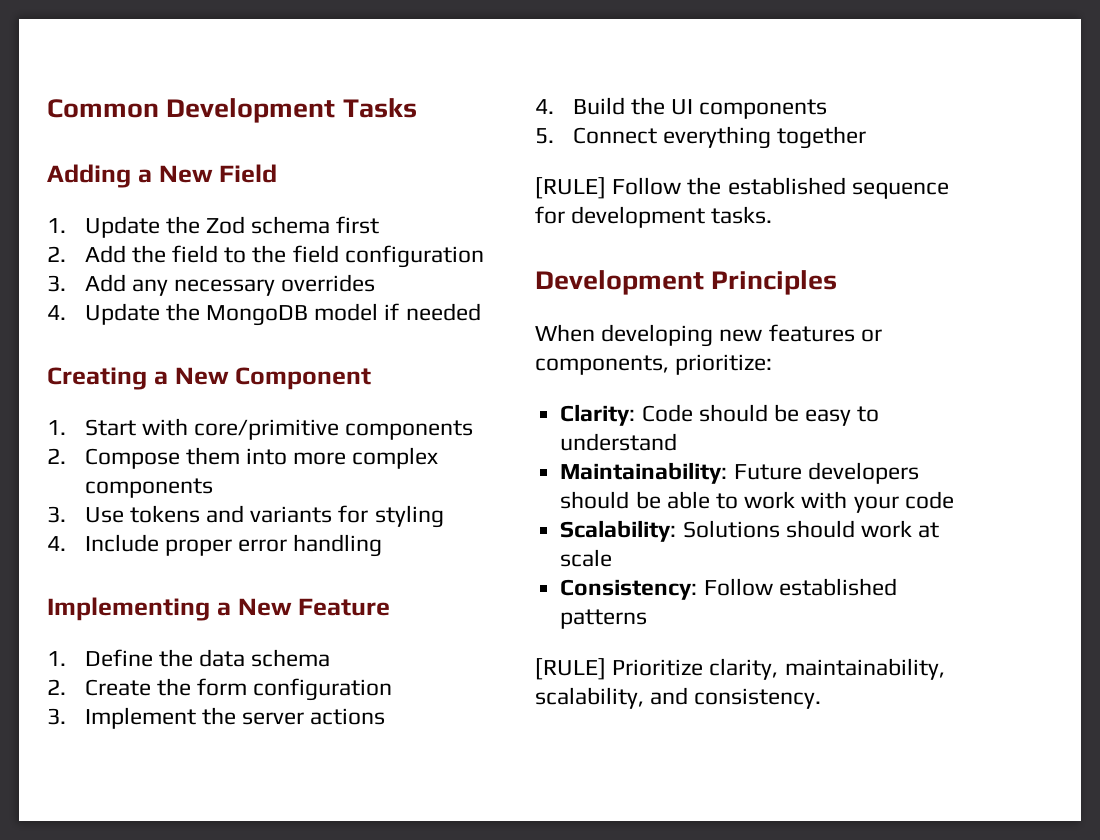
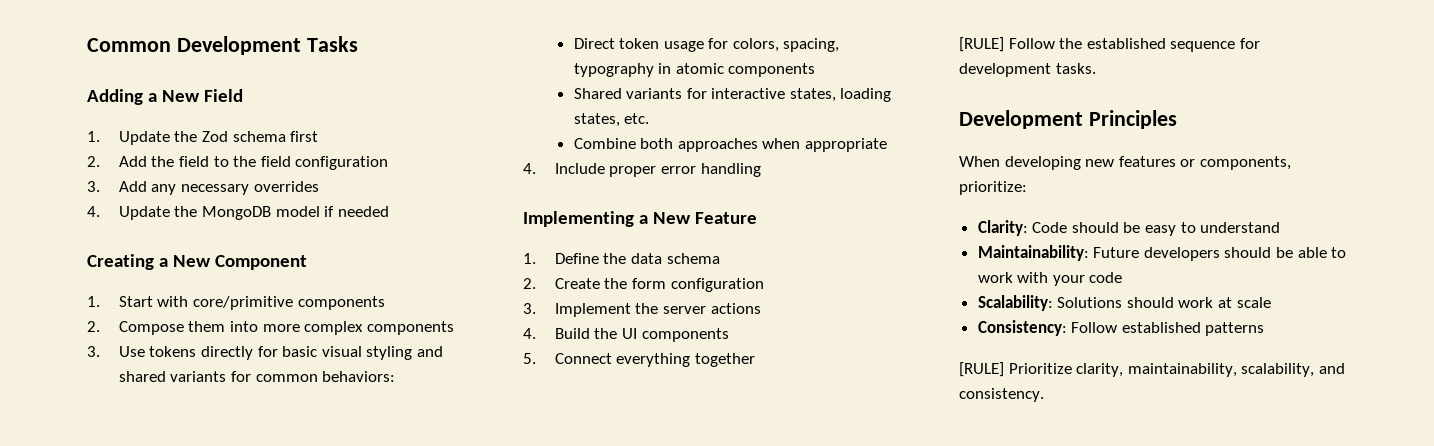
- 3. Use tokens and variants for styling
+ 3. Use tokens directly for basic visual styling and shared variants for common behaviors:
+ Direct token usage for colors, spacing, typography in atomic components
+ Shared variants for interactive states, loading states, etc.
+ Combine both approaches when appropriate

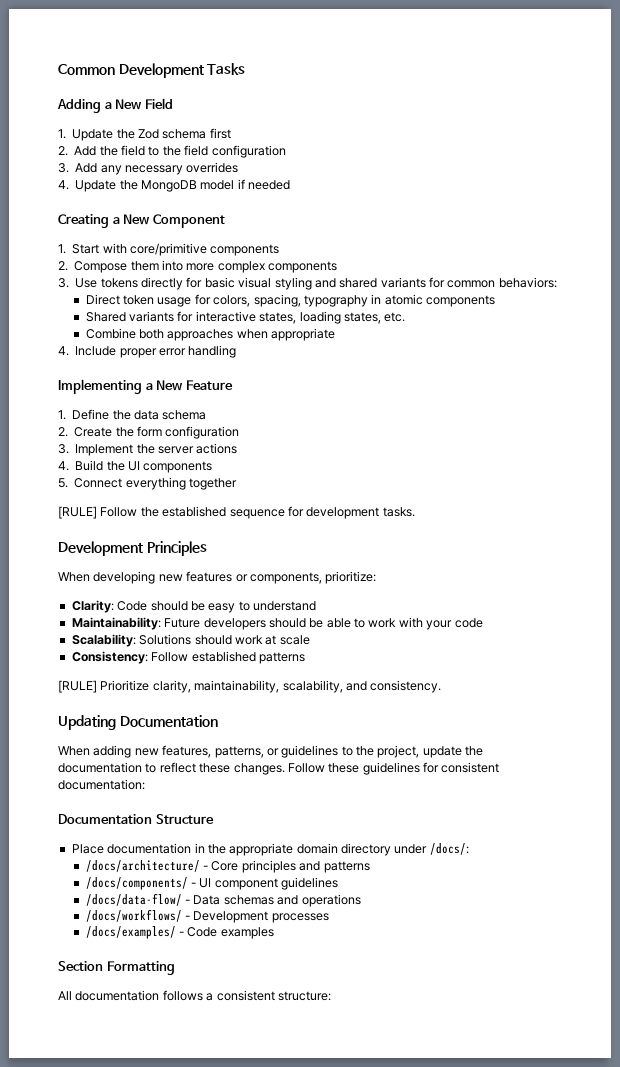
+ Updating Documentation
+ When adding new features, patterns, or guidelines to the project, update the documentation to reflect these changes. Follow these guidelines for consistent documentation:
+ Documentation Structure
+ Place documentation in the appropriate domain directory under /docs/:
+ /docs/architecture/ - Core principles and patterns
+ /docs/components/ - UI component guidelines
+ /docs/data-flow/ - Data schemas and operations
+ /docs/workflows/ - Development processes
+ /docs/examples/ - Code examples
+ Section Formatting
+ All documentation follows a consistent structure:

